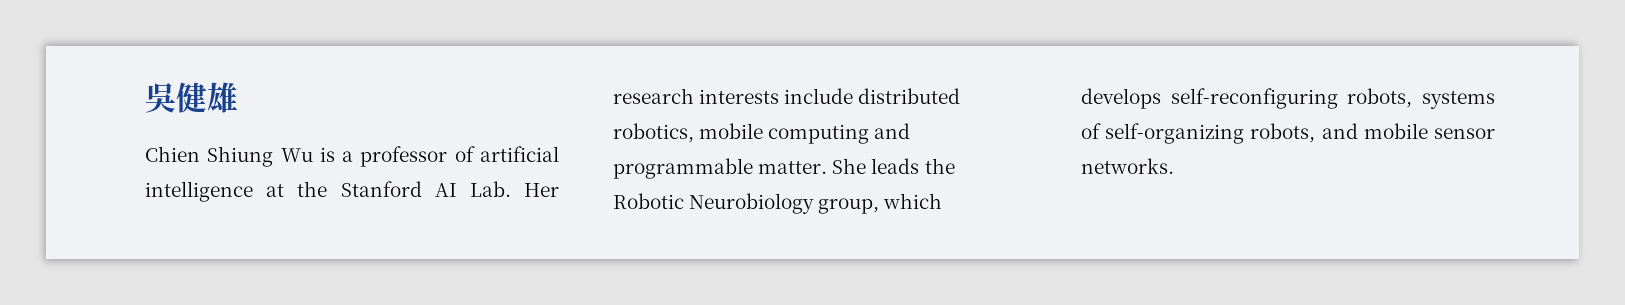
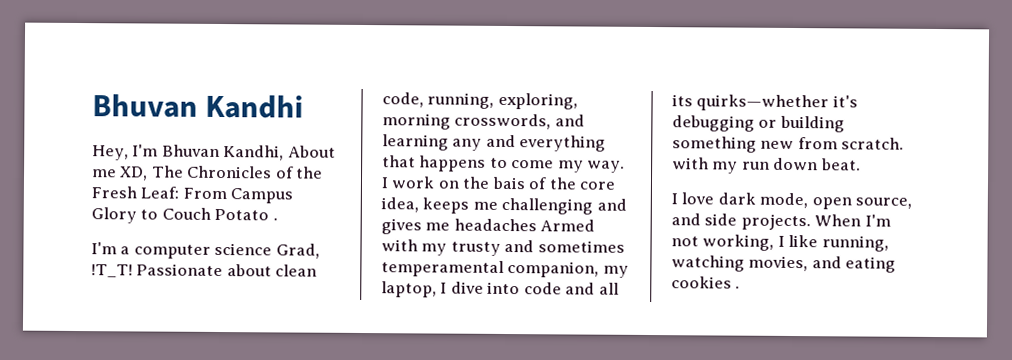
- 吳健雄
- Chien Shiung Wu is a professor of artificial intelligence at the Stanford AI Lab. Her research interests include distributed robotics, mobile computing and programmable matter. She leads the Robotic Neurobiology group, which develops self-reconfiguring robots, systems of self-organizing robots, and mobile sensor networks.
+ Bhuvan Kandhi
+ Hey, I'm Bhuvan Kandhi, About me XD, The Chronicles of the Fresh Leaf: From Campus Glory to Couch Potato .
+ I'm a computer science Grad, !T_T! Passionate about clean code, running, exploring, morning crosswords, and learning any and everything that happens to come my way. I work on the bais of the core idea, keeps me challenging and gives me headaches Armed with my trusty and sometimes temperamental companion, my laptop, I dive into code and all its quirks—whether it's debugging or building something new from scratch. with my run down beat.
+ I love dark mode, open source, and side projects. When I'm not working, I like running, watching movies, and eating cookies .

